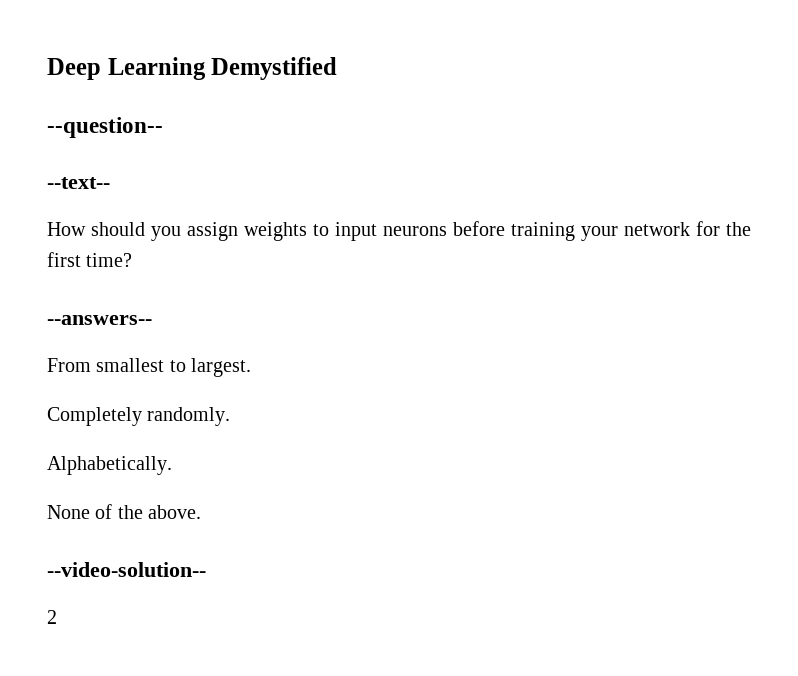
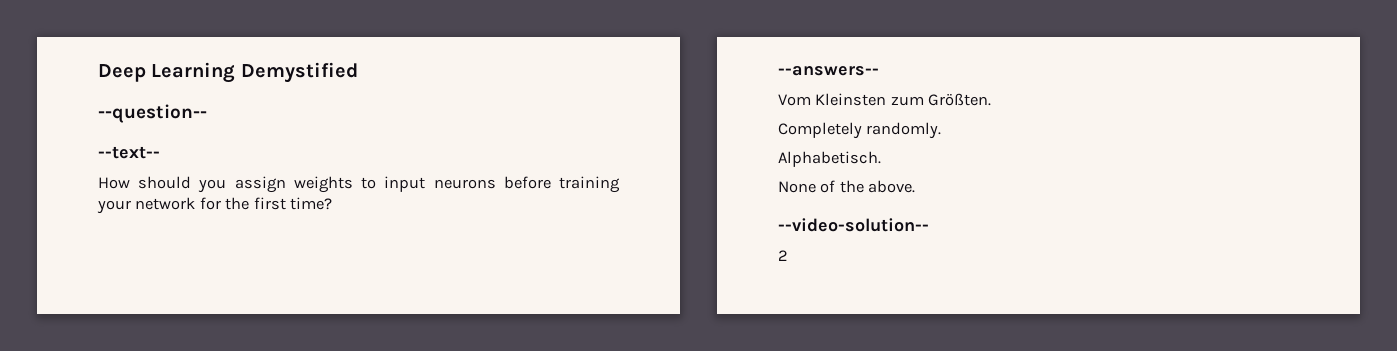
- From smallest to largest.
+ Vom Kleinsten zum Größten.
- Alphabetically.
+ Alphabetisch.

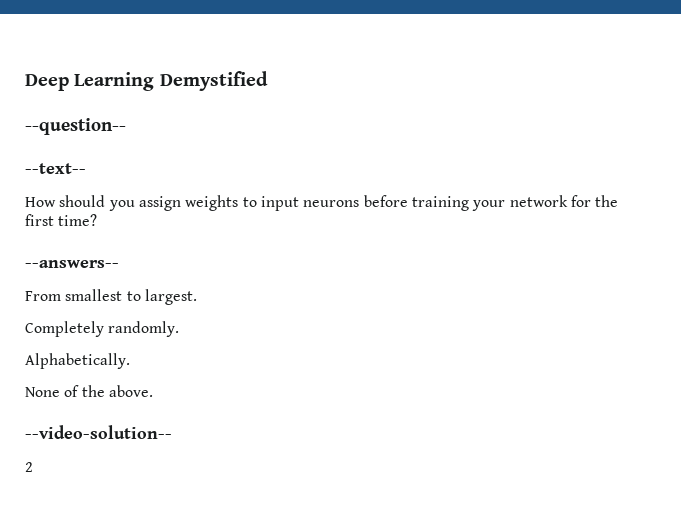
- Vom Kleinsten zum Größten.
+ From smallest to largest.
- Alphabetisch.
+ Alphabetically.

